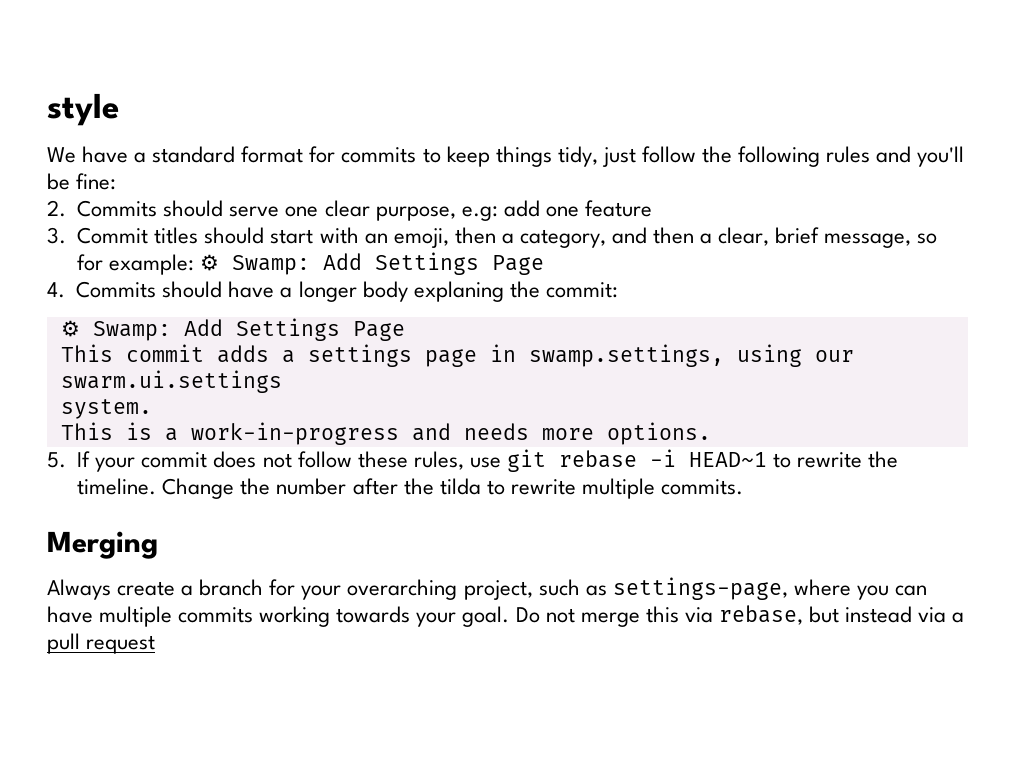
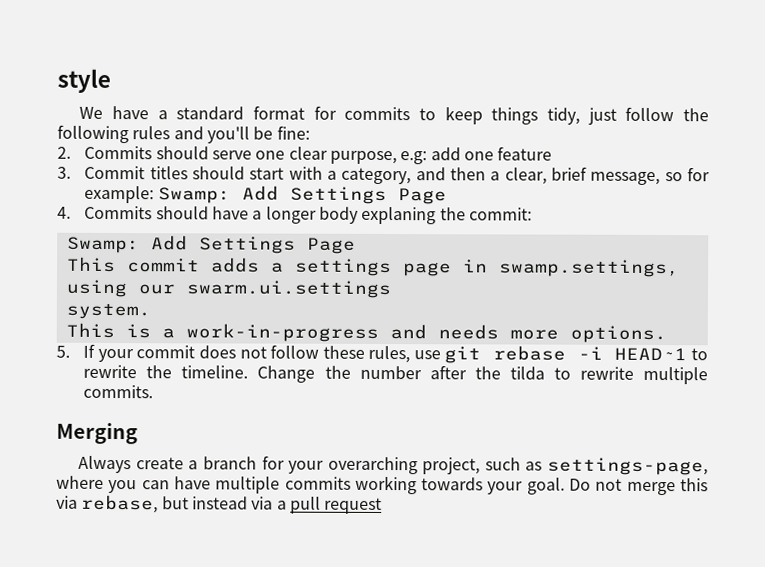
- 3. Commit titles should start with an emoji, then a category, and then a clear, brief message, so for example: ⚙ Swamp: Add Settings Page
+ 3. Commit titles should start with a category, and then a clear, brief message, so for example: Swamp: Add Settings Page
  4. Commits should have a longer body explaning the commit:
- ⚙ Swamp: Add Settings Page
+ Swamp: Add Settings Page

